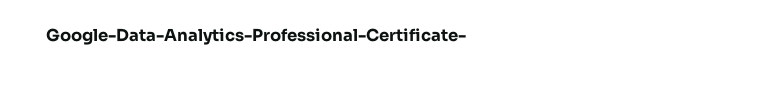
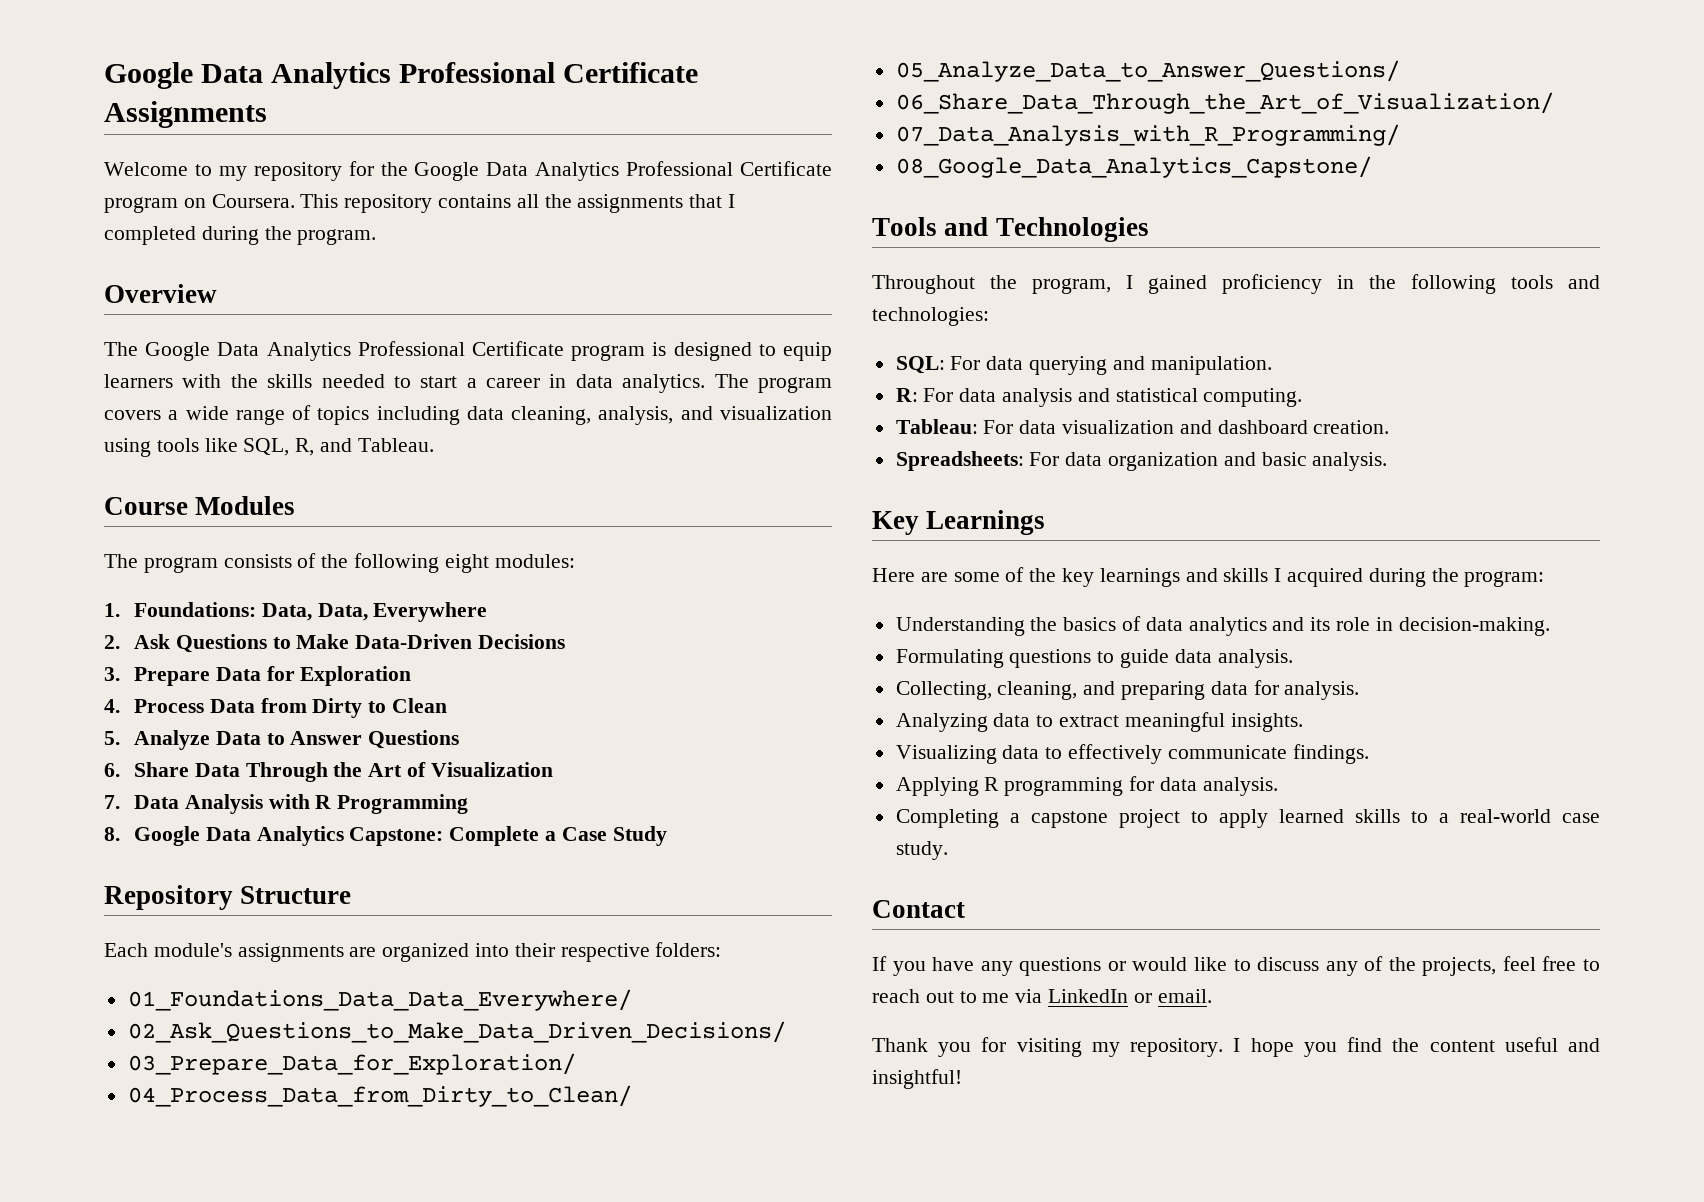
- Google-Data-Analytics-Professional-Certificate-
+ Google Data Analytics Professional Certificate Assignments
+ Welcome to my repository for the Google Data Analytics Professional Certificate program on Coursera. This repository contains all the assignments that I completed during the program.
+ Overview
+ The Google Data Analytics Professional Certificate program is designed to equip learners with the skills needed to start a career in data analytics. The program covers a wide range of topics including data cleaning, analysis, and visualization using tools like SQL, R, and Tableau.
+ Course Modules
+ The program consists of the following eight modules:
+ 1. Foundations: Data, Data, Everywhere
+ 2. Ask Questions to Make Data-Driven Decisions
+ 3. Prepare Data for Exploration
+ 4. Process Data from Dirty to Clean
+ 5. Analyze Data to Answer Questions
+ 6. Share Data Through the Art of Visualization
+ 7. Data Analysis with R Programming
+ 8. Google Data Analytics Capstone: Complete a Case Study
+ Repository Structure
+ Each module's assignments are organized into their respective folders:
+ 01_Foundations_Data_Data_Everywhere/
+ 02_Ask_Questions_to_Make_Data_Driven_Decisions/
+ 03_Prepare_Data_for_Exploration/
+ 04_Process_Data_from_Dirty_to_Clean/
+ 05_Analyze_Data_to_Answer_Questions/
+ 06_Share_Data_Through_the_Art_of_Visualization/
+ 07_Data_Analysis_with_R_Programming/
+ 08_Google_Data_Analytics_Capstone/
+ Tools and Technologies
+ Throughout the program, I gained proficiency in the following tools and technologies:
+ SQL: For data querying and manipulation.
+ R: For data analysis and statistical computing.
+ Tableau: For data visualization and dashboard creation.
+ Spreadsheets: For data organization and basic analysis.
+ Key Learnings
+ Here are some of the key learnings and skills I acquired during the program:
+ Understanding the basics of data analytics and its role in decision-making.
+ Formulating questions to guide data analysis.
+ Collecting, cleaning, and preparing data for analysis.
+ Analyzing data to extract meaningful insights.
+ Visualizing data to effectively communicate findings.
+ Applying R programming for data analysis.
+ Completing a capstone project to apply learned skills to a real-world case study.
+ Contact
+ If you have any questions or would like to discuss any of the projects, feel free to reach out to me via LinkedIn or email.
+ Thank you for visiting my repository. I hope you find the content useful and insightful!

